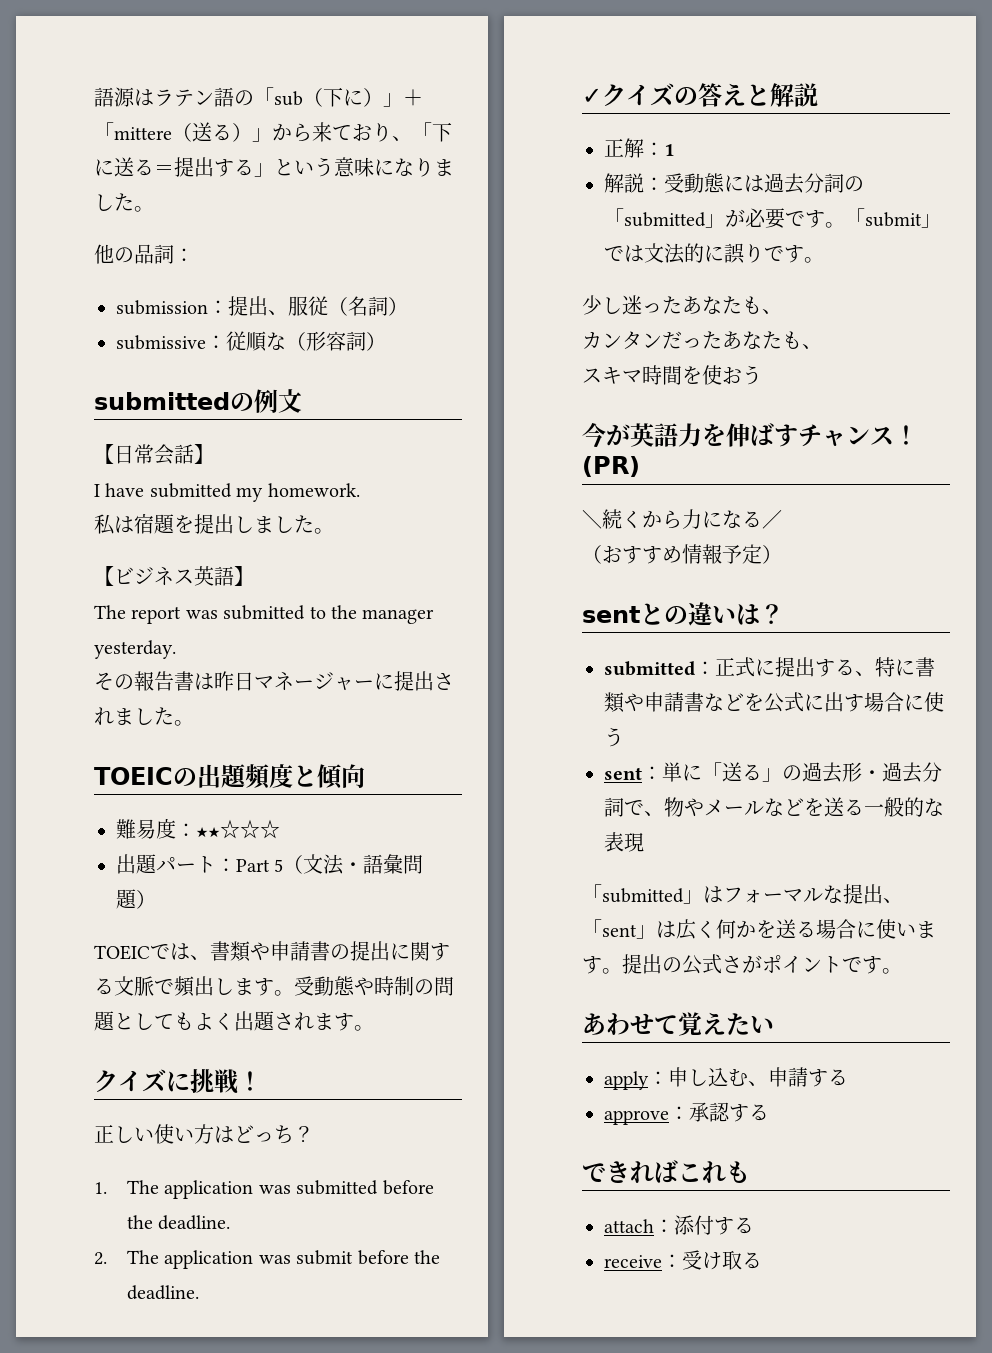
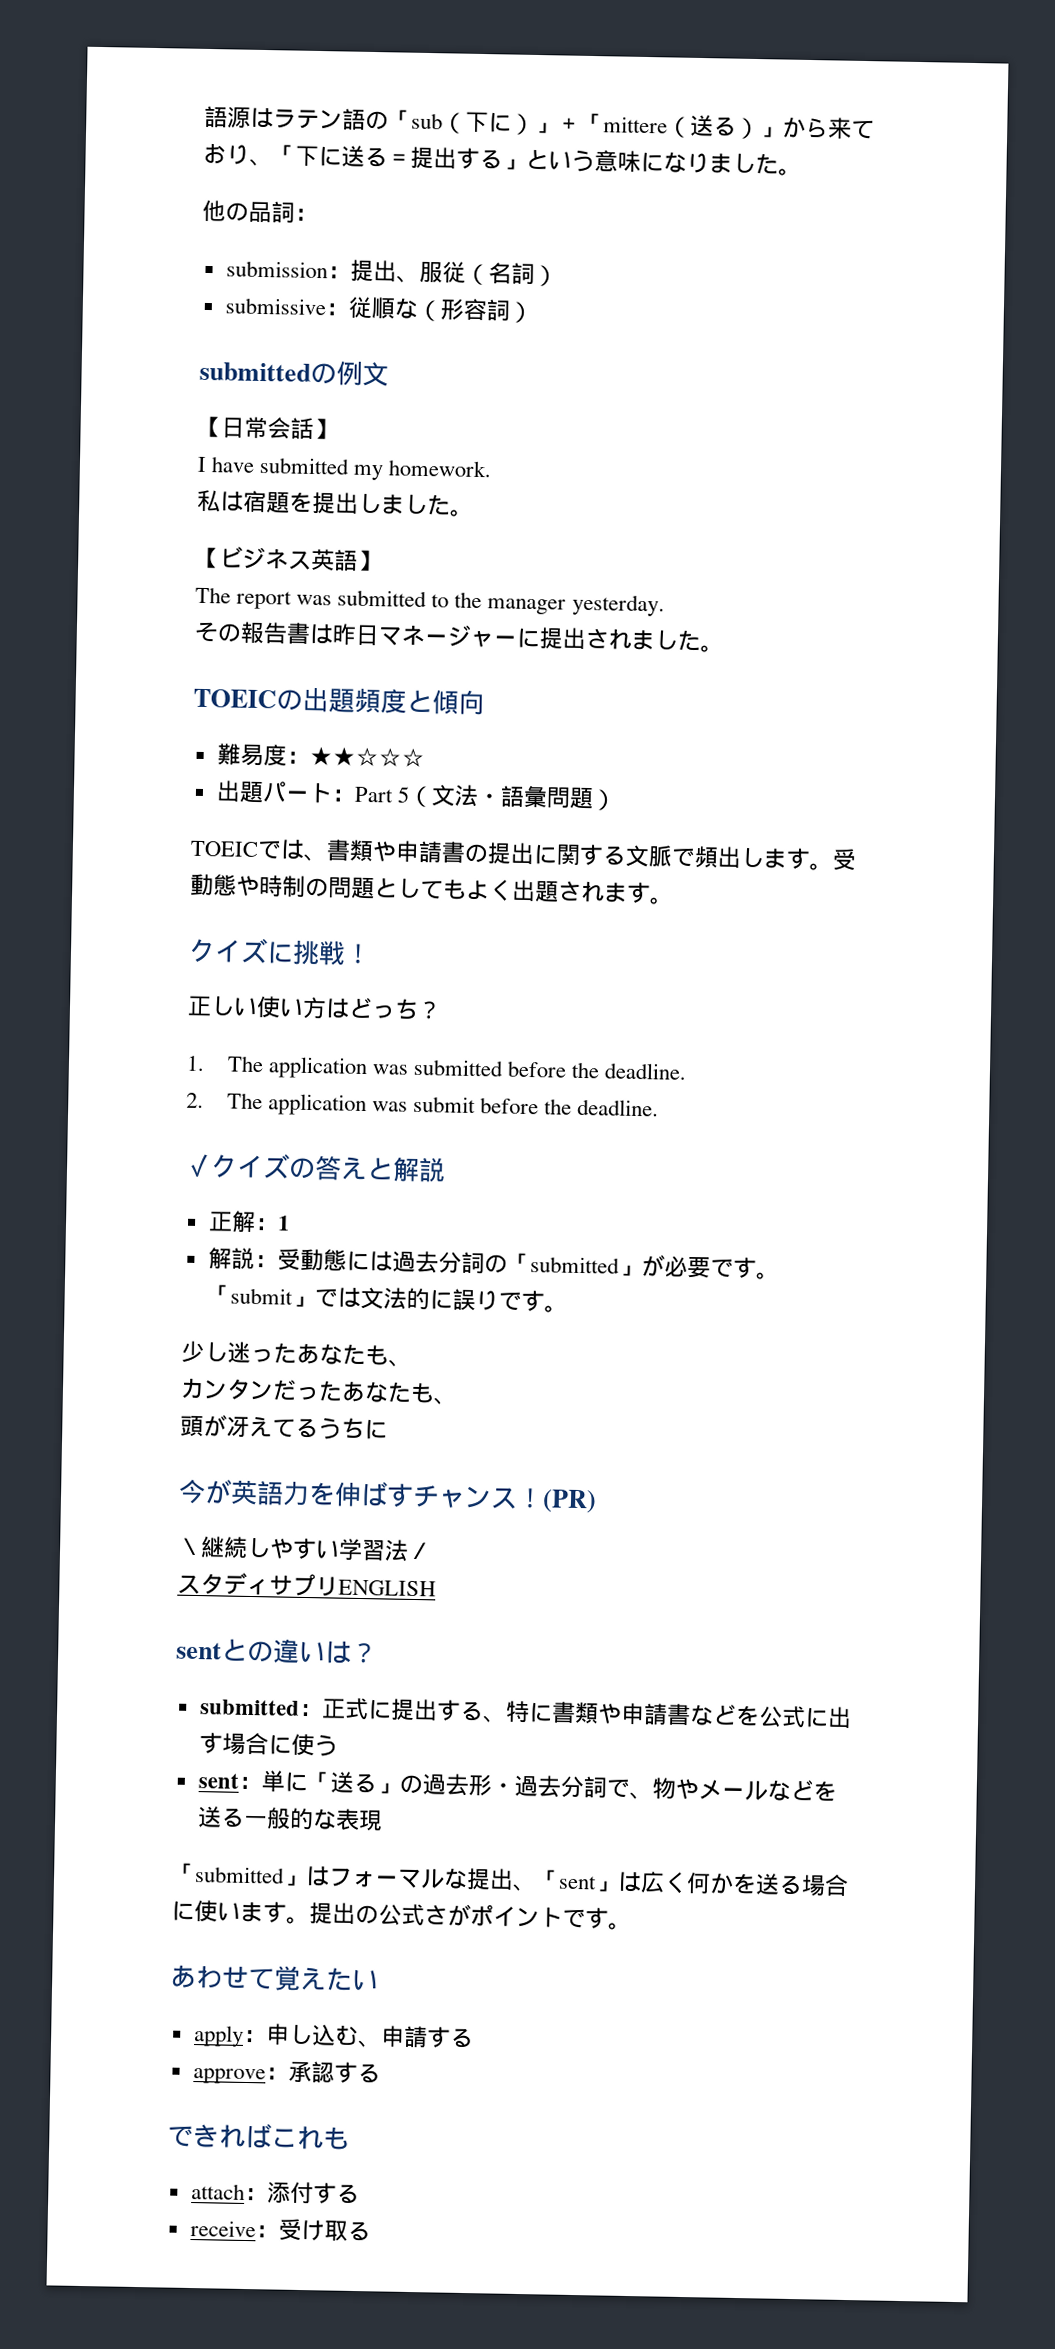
- スキマ時間を使おう
+ 頭が冴えてるうちに
- ＼続くから力になる／
- （おすすめ情報予定）
+ ＼継続しやすい学習法／
+ スタディサプリENGLISH

